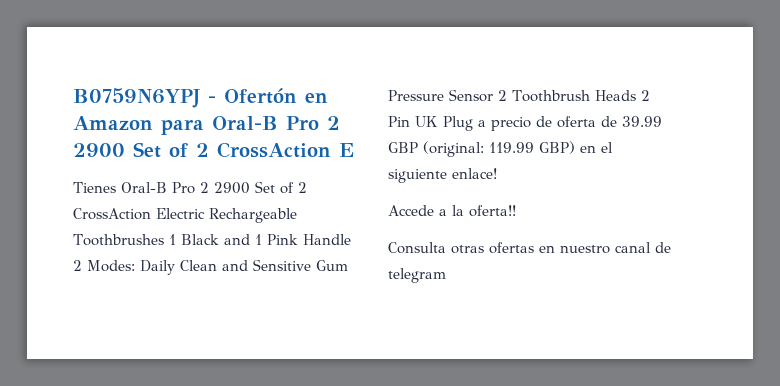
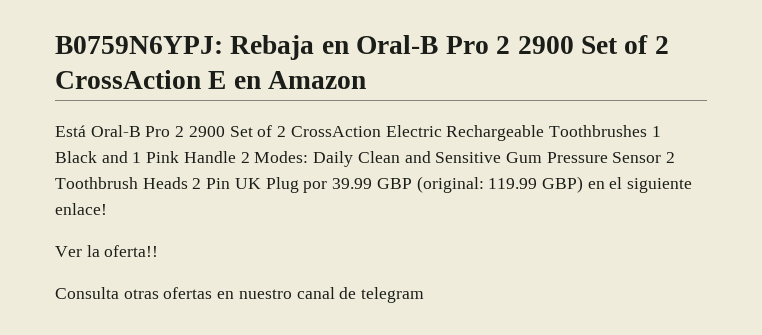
- B0759N6YPJ - Ofertón en Amazon para Oral-B Pro 2 2900 Set of 2 CrossAction E
- Tienes Oral-B Pro 2 2900 Set of 2 CrossAction Electric Rechargeable Toothbrushes 1 Black and 1 Pink Handle 2 Modes: Daily Clean and Sensitive Gum Pressure Sensor 2 Toothbrush Heads 2 Pin UK Plug a precio de oferta de 39.99 GBP (original: 119.99 GBP) en el siguiente enlace!
+ B0759N6YPJ: Rebaja en Oral-B Pro 2 2900 Set of 2 CrossAction E en Amazon
+ Está Oral-B Pro 2 2900 Set of 2 CrossAction Electric Rechargeable Toothbrushes 1 Black and 1 Pink Handle 2 Modes: Daily Clean and Sensitive Gum Pressure Sensor 2 Toothbrush Heads 2 Pin UK Plug por 39.99 GBP (original: 119.99 GBP) en el siguiente enlace!
- Accede a la oferta!!
+ Ver la oferta!!

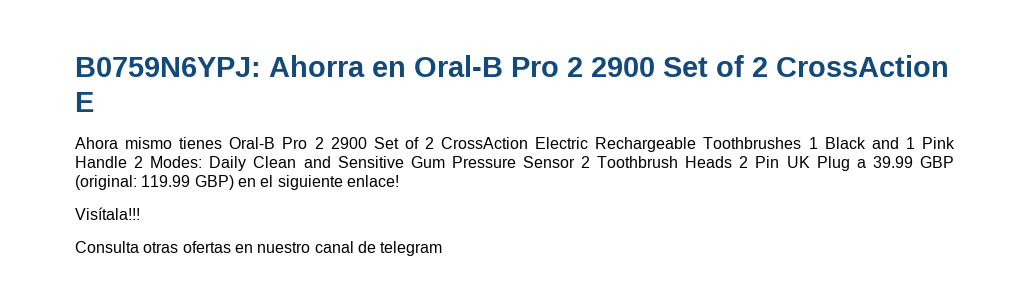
- B0759N6YPJ: Rebaja en Oral-B Pro 2 2900 Set of 2 CrossAction E en Amazon
- Está Oral-B Pro 2 2900 Set of 2 CrossAction Electric Rechargeable Toothbrushes 1 Black and 1 Pink Handle 2 Modes: Daily Clean and Sensitive Gum Pressure Sensor 2 Toothbrush Heads 2 Pin UK Plug por 39.99 GBP (original: 119.99 GBP) en el siguiente enlace!
+ B0759N6YPJ: Ahorra en Oral-B Pro 2 2900 Set of 2 CrossAction E
+ Ahora mismo tienes Oral-B Pro 2 2900 Set of 2 CrossAction Electric Rechargeable Toothbrushes 1 Black and 1 Pink Handle 2 Modes: Daily Clean and Sensitive Gum Pressure Sensor 2 Toothbrush Heads 2 Pin UK Plug a 39.99 GBP (original: 119.99 GBP) en el siguiente enlace!
- Ver la oferta!!
+ Visítala!!!

